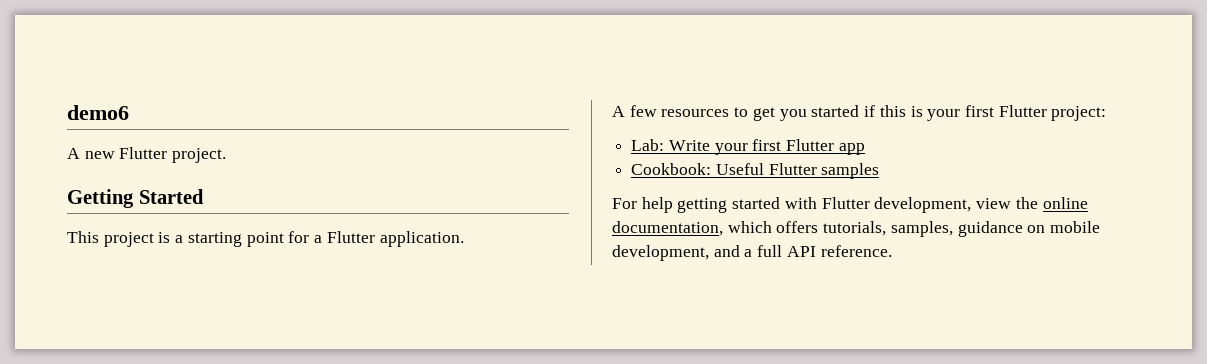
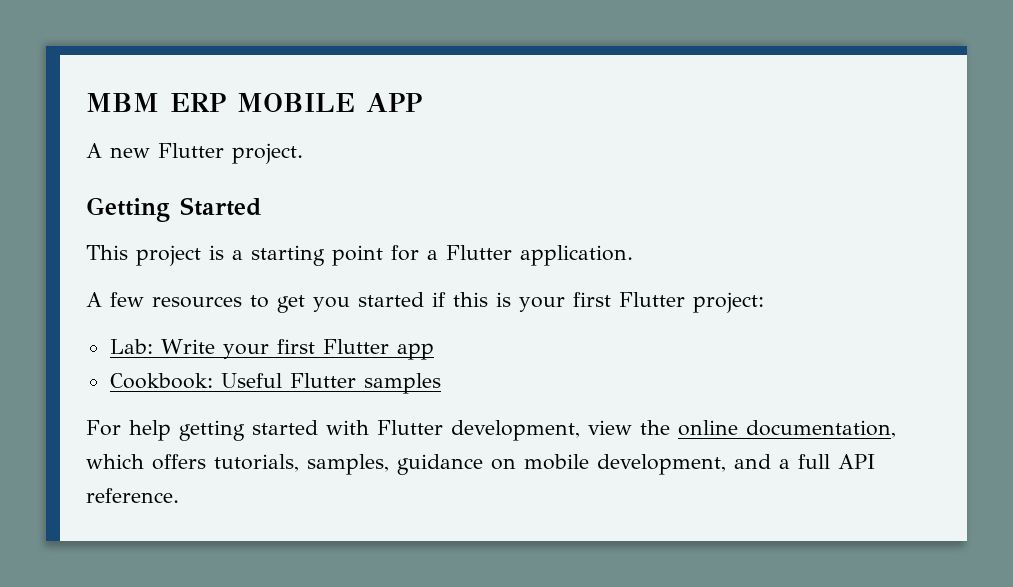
- demo6
+ MBM ERP MOBILE APP

